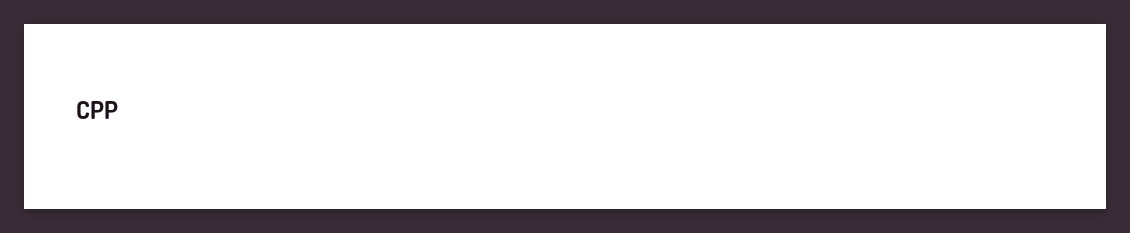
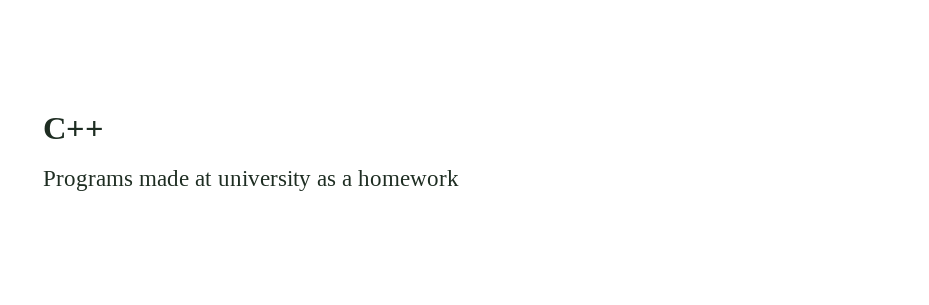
- CPP
+ C++
+ Programs made at university as a homework

